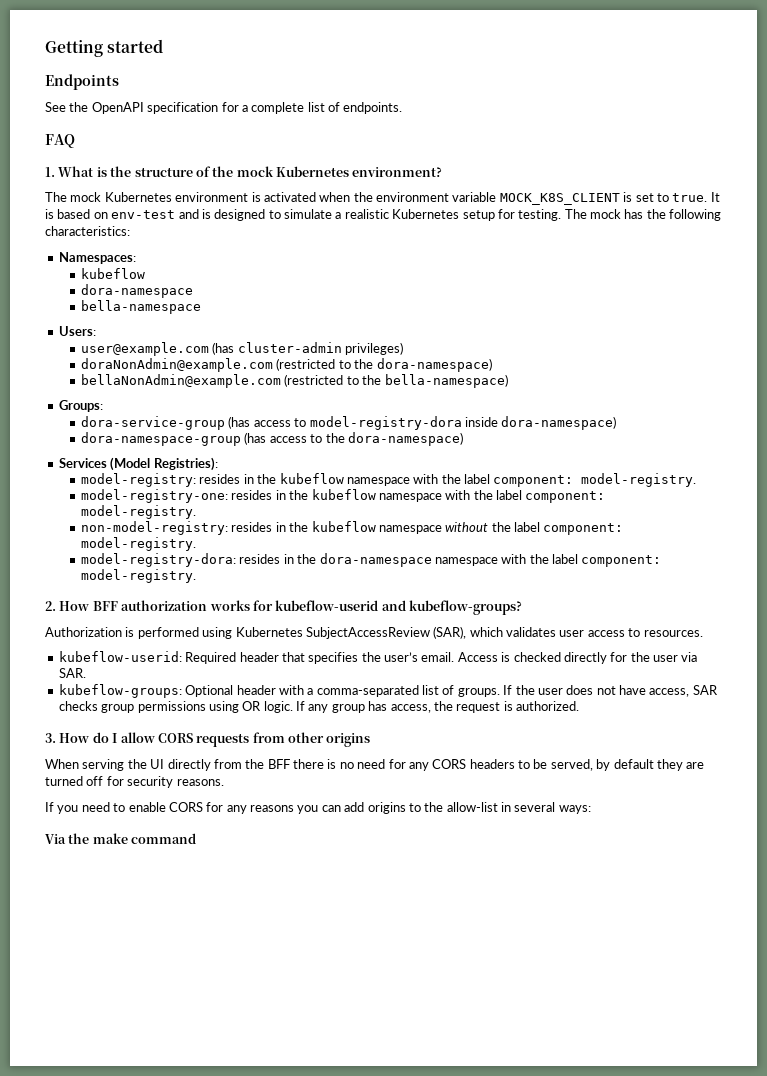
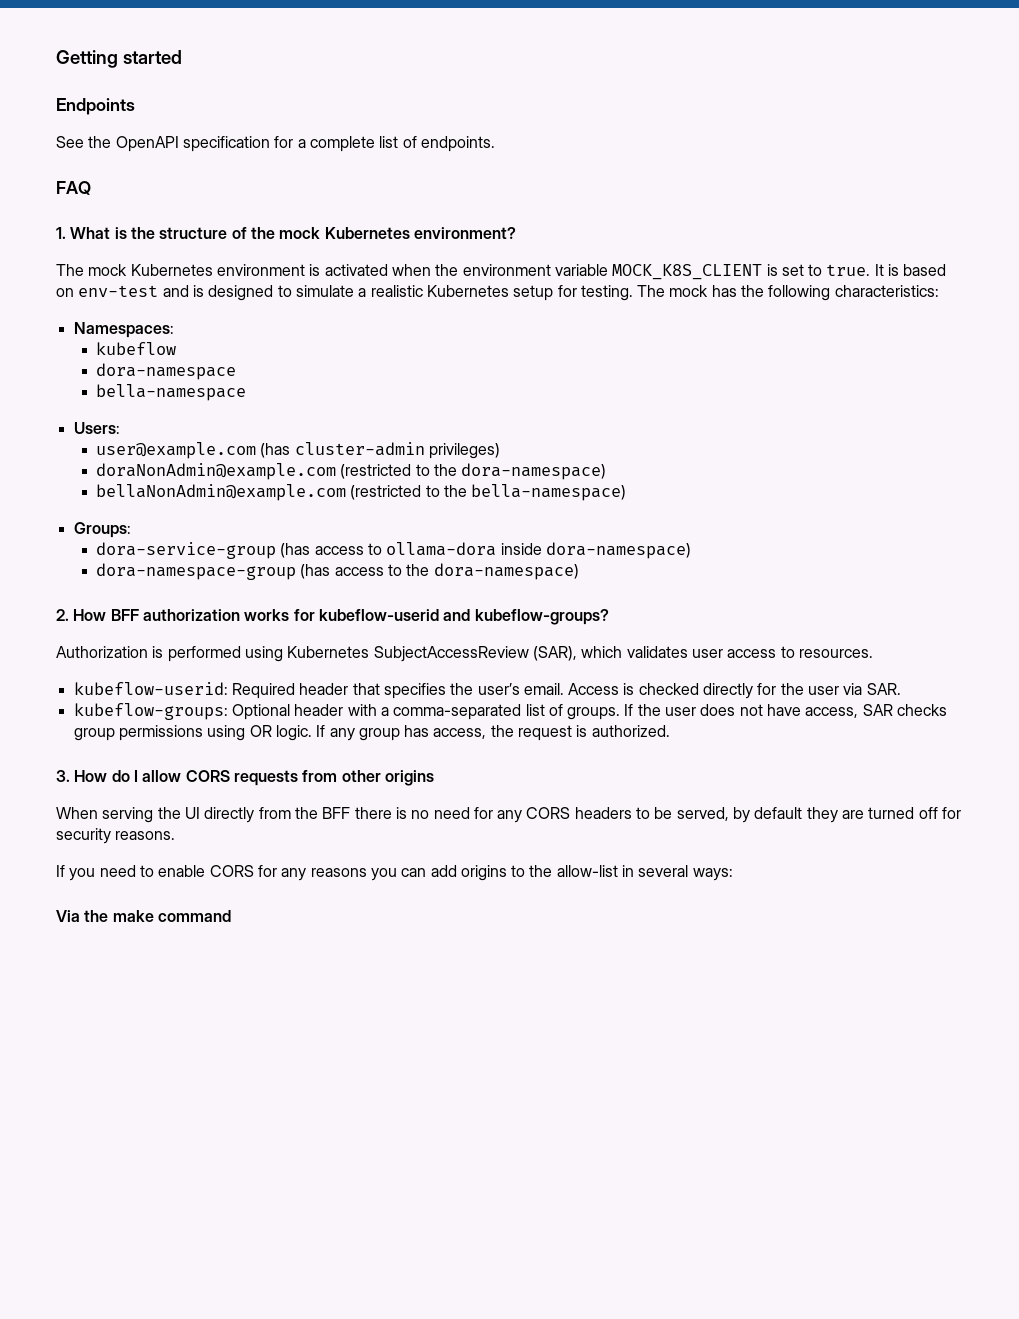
- dora-service-group (has access to model-registry-dora inside dora-namespace)
+ dora-service-group (has access to ollama-dora inside dora-namespace)
- Services (Model Registries):
- model-registry: resides in the kubeflow namespace with the label component: model-registry.
- model-registry-one: resides in the kubeflow namespace with the label component: model-registry.
- non-model-registry: resides in the kubeflow namespace without the label component: model-registry.
- model-registry-dora: resides in the dora-namespace namespace with the label component: model-registry.

